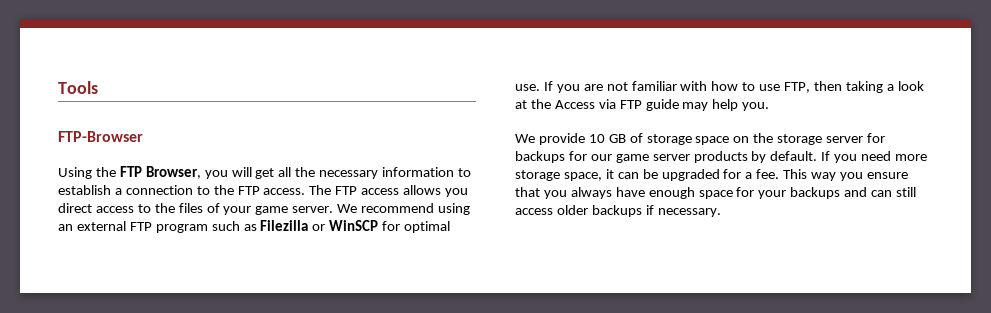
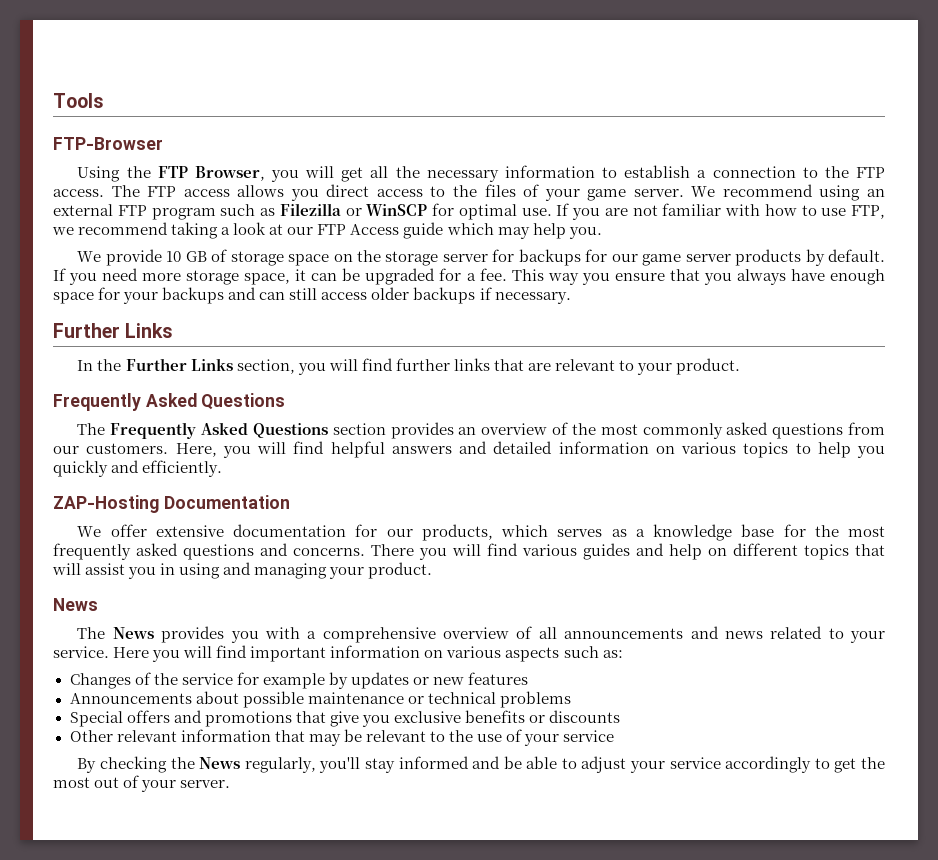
- If you are not familiar with how to use FTP, then taking a look at the Access via FTP guide may help you.
+ If you are not familiar with how to use FTP, we recommend taking a look at our FTP Access guide which may help you.
  This way you ensure that you always have enough space for your backups and can still access older backups if necessary.
+ Further Links
+ In the Further Links section, you will find further links that are relevant to your product.
+ Frequently Asked Questions
+ The Frequently Asked Questions section provides an overview of the most commonly asked questions from our customers. Here, you will find helpful answers and detailed information on various topics to help you quickly and efficiently.
+ ZAP-Hosting Documentation
+ We offer extensive documentation for our products, which serves as a knowledge base for the most frequently asked questions and concerns. There you will find various guides and help on different topics that will assist you in using and managing your product.
+ News
+ The News provides you with a comprehensive overview of all announcements and news related to your service. Here you will find important information on various aspects such as:
+ Changes of the service for example by updates or new features
+ Announcements about possible maintenance or technical problems
+ Special offers and promotions that give you exclusive benefits or discounts
+ Other relevant information that may be relevant to the use of your service
+ By checking the News regularly, you'll stay informed and be able to adjust your service accordingly to get the most out of your server.

